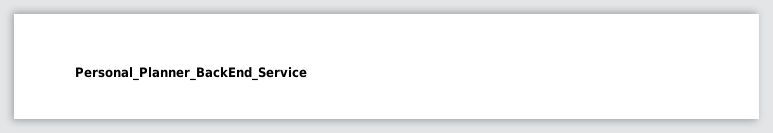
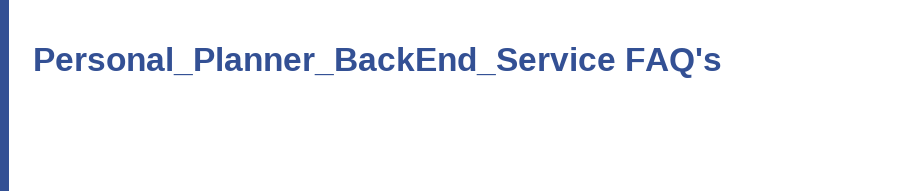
- Personal_Planner_BackEnd_Service
+ Personal_Planner_BackEnd_Service FAQ's

